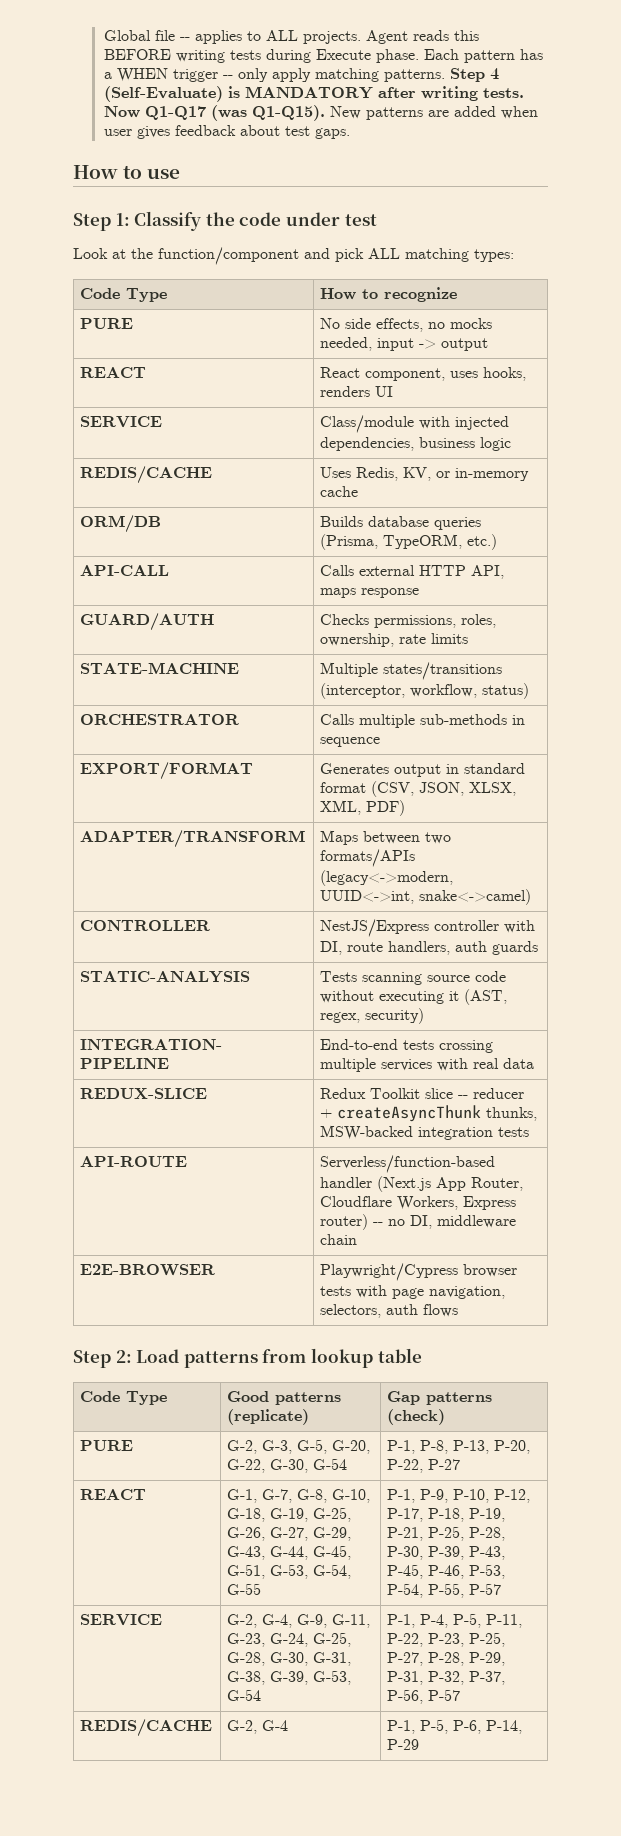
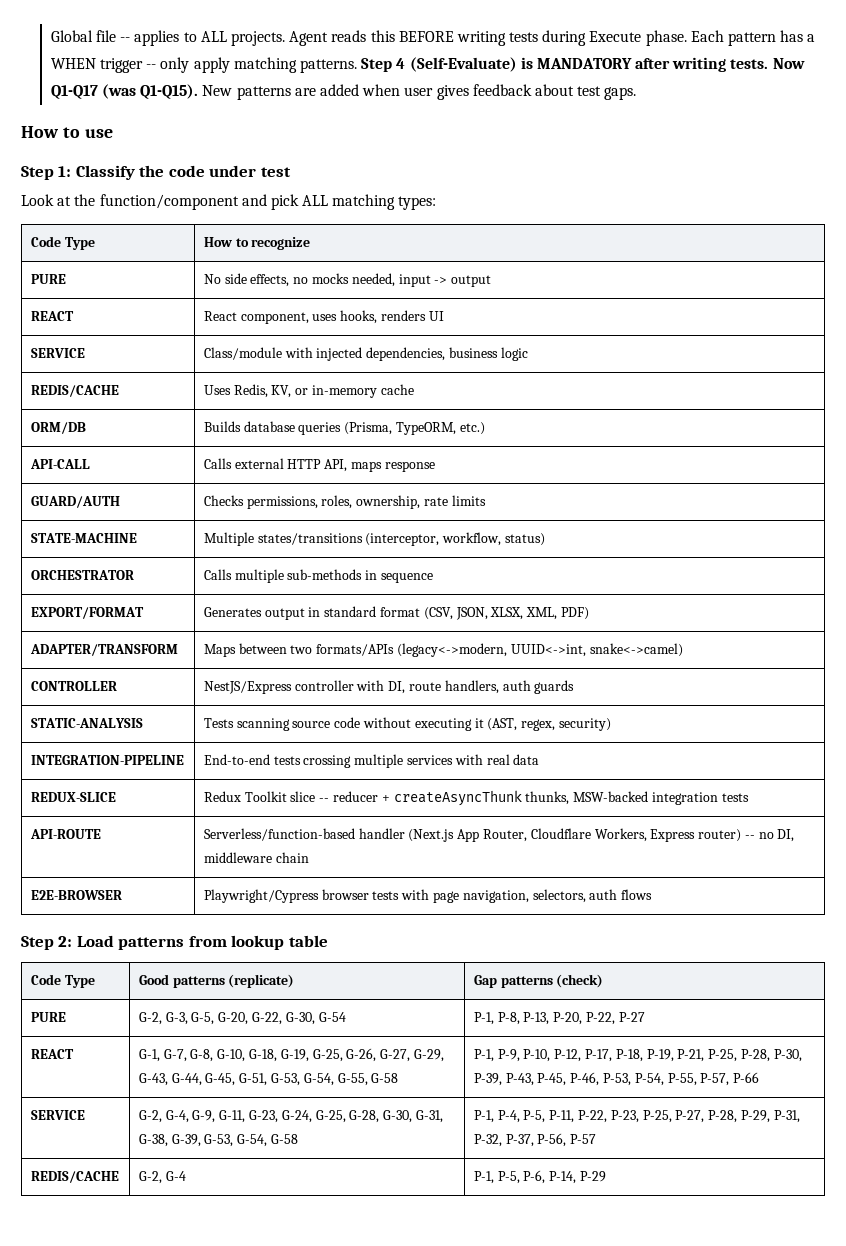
- REACT | G-1, G-7, G-8, G-10, G-18, G-19, G-25, G-26, G-27, G-29, G-43, G-44, G-45, G-51, G-53, G-54, G-55 | P-1, P-9, P-10, P-12, P-17, P-18, P-19, P-21, P-25, P-28, P-30, P-39, P-43, P-45, P-46, P-53, P-54, P-55, P-57
+ REACT | G-1, G-7, G-8, G-10, G-18, G-19, G-25, G-26, G-27, G-29, G-43, G-44, G-45, G-51, G-53, G-54, G-55, G-58 | P-1, P-9, P-10, P-12, P-17, P-18, P-19, P-21, P-25, P-28, P-30, P-39, P-43, P-45, P-46, P-53, P-54, P-55, P-57, P-66
- SERVICE | G-2, G-4, G-9, G-11, G-23, G-24, G-25, G-28, G-30, G-31, G-38, G-39, G-53, G-54 | P-1, P-4, P-5, P-11, P-22, P-23, P-25, P-27, P-28, P-29, P-31, P-32, P-37, P-56, P-57
+ SERVICE | G-2, G-4, G-9, G-11, G-23, G-24, G-25, G-28, G-30, G-31, G-38, G-39, G-53, G-54, G-58 | P-1, P-4, P-5, P-11, P-22, P-23, P-25, P-27, P-28, P-29, P-31, P-32, P-37, P-56, P-57

